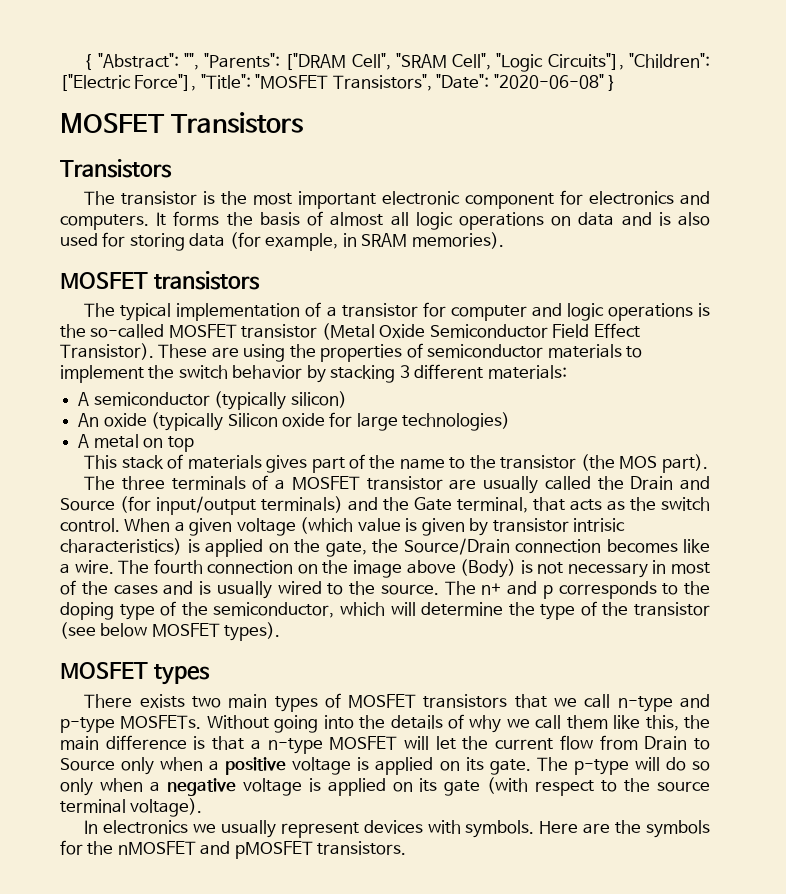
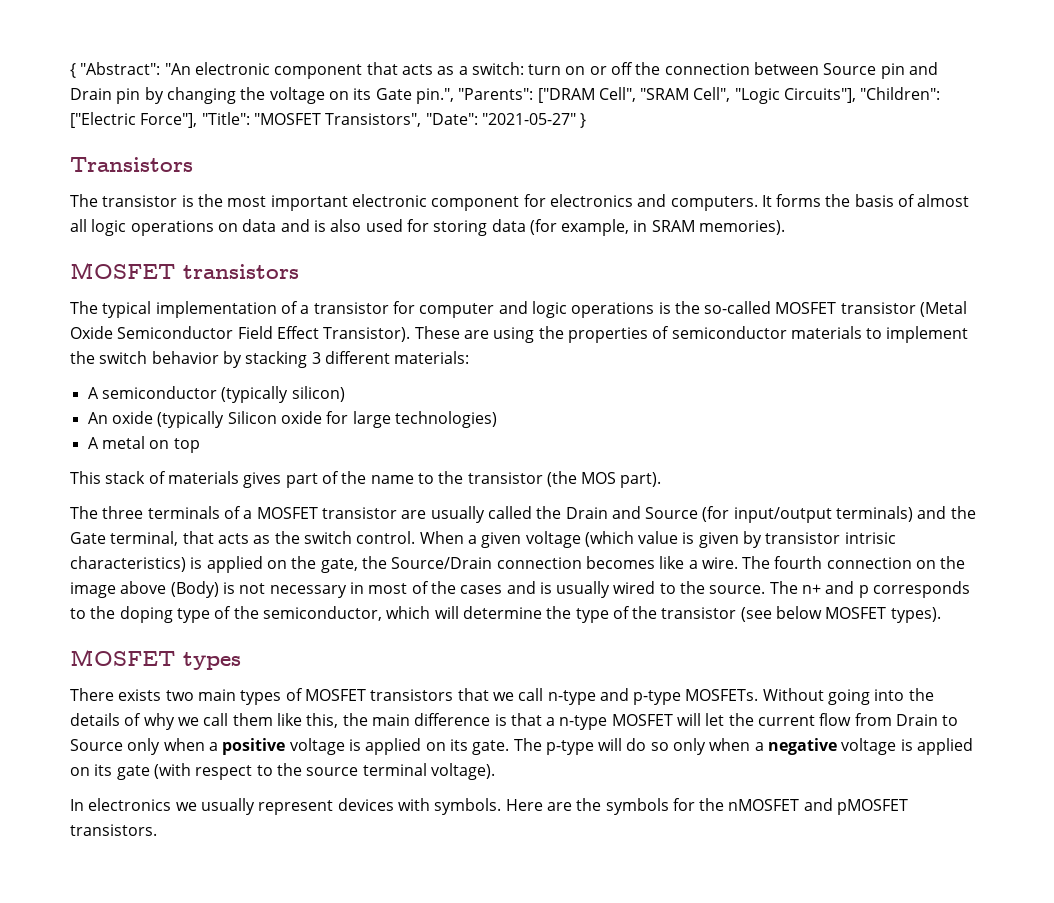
- { "Abstract": "", "Parents": ["DRAM Cell", "SRAM Cell", "Logic Circuits"], "Children": ["Electric Force"], "Title": "MOSFET Transistors", "Date": "2020-06-08" }
+ { "Abstract": "An electronic component that acts as a switch: turn on or off the connection between Source pin and Drain pin by changing the voltage on its Gate pin.", "Parents": ["DRAM Cell", "SRAM Cell", "Logic Circuits"], "Children": ["Electric Force"], "Title": "MOSFET Transistors", "Date": "2021-05-27" }
- MOSFET Transistors

